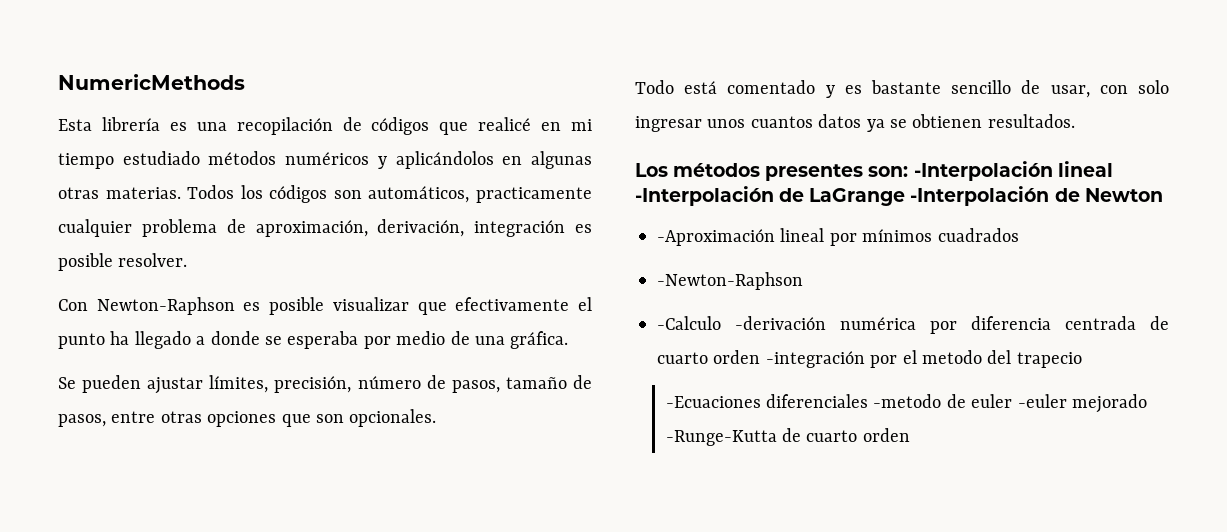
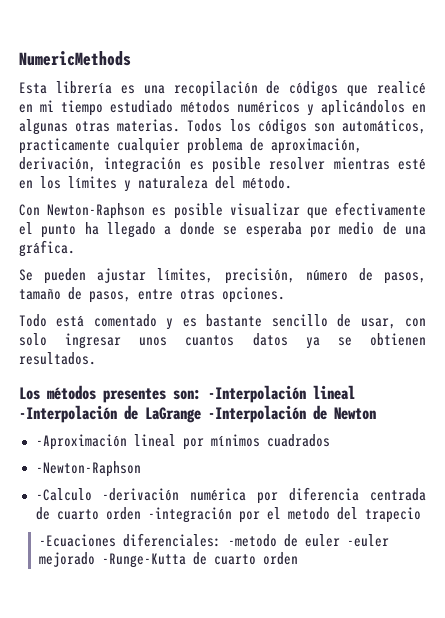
- Todos los códigos son automáticos, practicamente cualquier problema de aproximación, derivación, integración es posible resolver.
+ Todos los códigos son automáticos, practicamente cualquier problema de aproximación, derivación, integración es posible resolver mientras esté en los límites y naturaleza del método.
- Se pueden ajustar límites, precisión, número de pasos, tamaño de pasos, entre otras opciones que son opcionales.
+ Se pueden ajustar límites, precisión, número de pasos, tamaño de pasos, entre otras opciones.
- -Ecuaciones diferenciales -metodo de euler -euler mejorado -Runge-Kutta de cuarto orden
+ -Ecuaciones diferenciales: -metodo de euler -euler mejorado -Runge-Kutta de cuarto orden

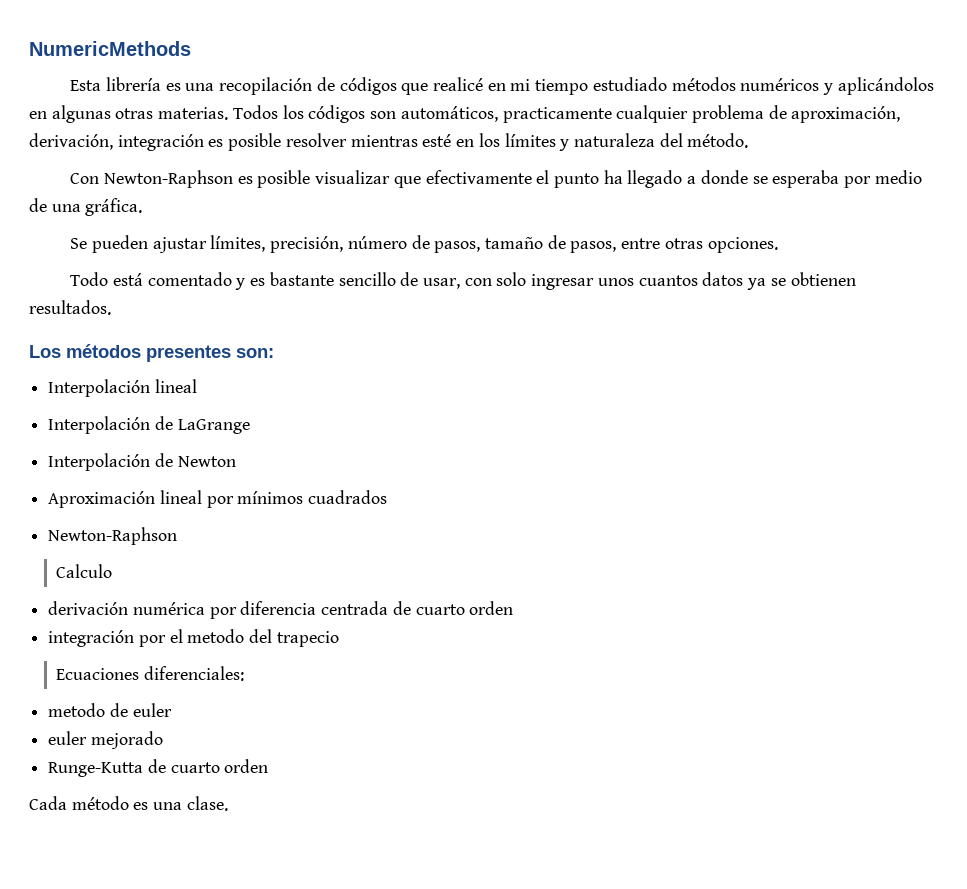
- Los métodos presentes son: -Interpolación lineal -Interpolación de LaGrange -Interpolación de Newton
+ Los métodos presentes son:
+ Interpolación lineal
+ Interpolación de LaGrange
+ Interpolación de Newton
- -Aproximación lineal por mínimos cuadrados
- -Newton-Raphson
- -Calculo -derivación numérica por diferencia centrada de cuarto orden -integración por el metodo del trapecio
+ Aproximación lineal por mínimos cuadrados
+ Newton-Raphson
+ Calculo
+ derivación numérica por diferencia centrada de cuarto orden
+ integración por el metodo del trapecio
- -Ecuaciones diferenciales: -metodo de euler -euler mejorado -Runge-Kutta de cuarto orden
+ Ecuaciones diferenciales:
+ metodo de euler
+ euler mejorado
+ Runge-Kutta de cuarto orden
+ Cada método es una clase.

